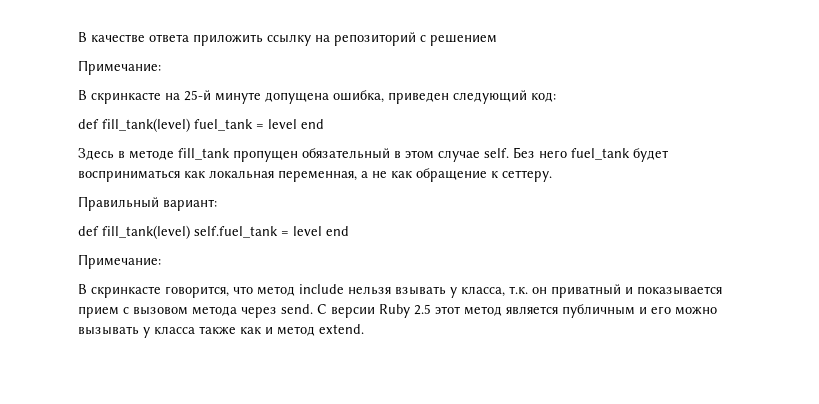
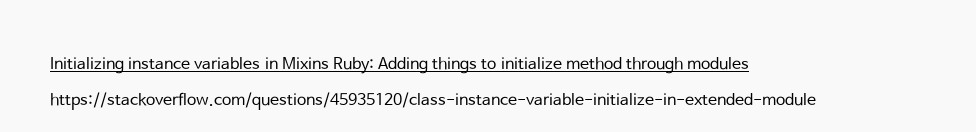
- В качестве ответа приложить ссылку на репозиторий с решением
- Примечание:
- В скринкасте на 25-й минуте допущена ошибка, приведен следующий код:
- def fill_tank(level) fuel_tank = level end
- Здесь в методе fill_tank пропущен обязательный в этом случае self. Без него fuel_tank будет восприниматься как локальная переменная, а не как обращение к сеттеру.
- Правильный вариант:
- def fill_tank(level) self.fuel_tank = level end
- Примечание:
- В скринкасте говорится, что метод include нельзя взывать у класса, т.к. он приватный и показывается прием с вызовом метода через send. С версии Ruby 2.5 этот метод является публичным и его можно вызывать у класса также как и метод extend.
+ Initializing instance variables in Mixins Ruby: Adding things to initialize method through modules
+ https://stackoverflow.com/questions/45935120/class-instance-variable-initialize-in-extended-module

